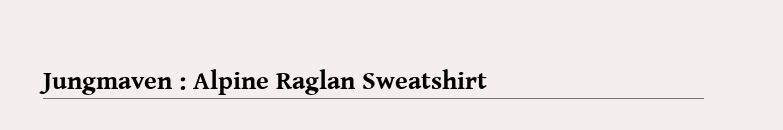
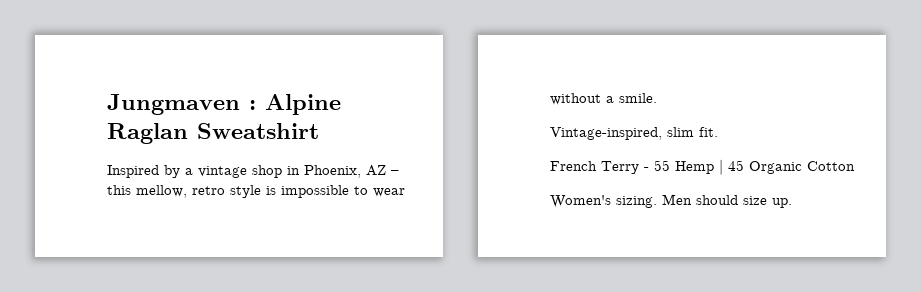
+ Inspired by a vintage shop in Phoenix, AZ – this mellow, retro style is impossible to wear without a smile.
+ Vintage-inspired, slim fit.
+ French Terry - 55 Hemp | 45 Organic Cotton
+ Women's sizing. Men should size up.

